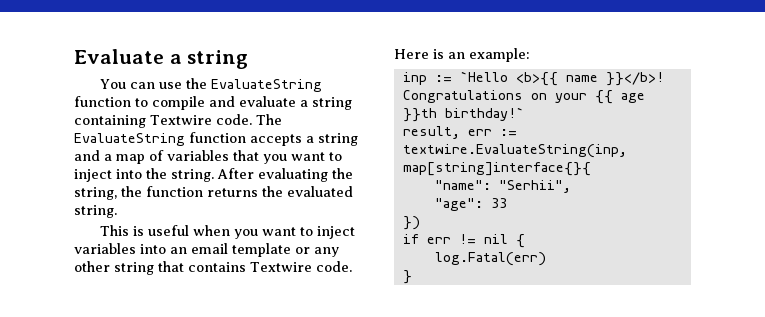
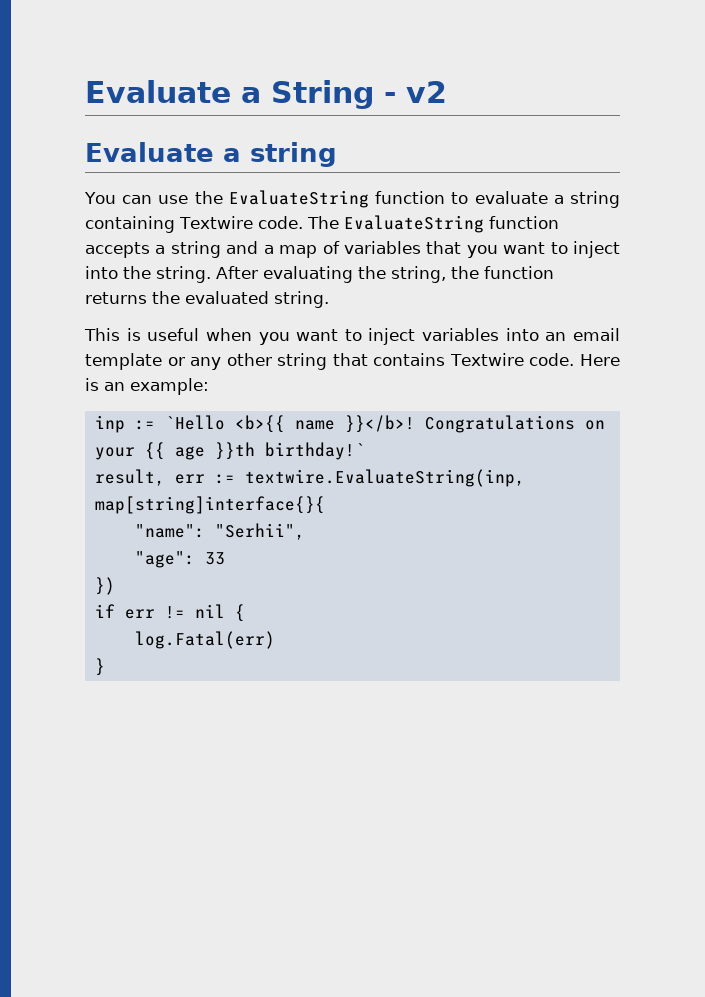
+ Evaluate a String - v2
- You can use the EvaluateString function to compile and evaluate a string containing Textwire code.
+ You can use the EvaluateString function to evaluate a string containing Textwire code.

